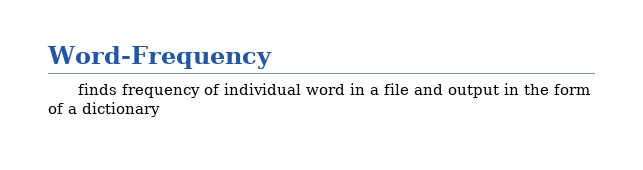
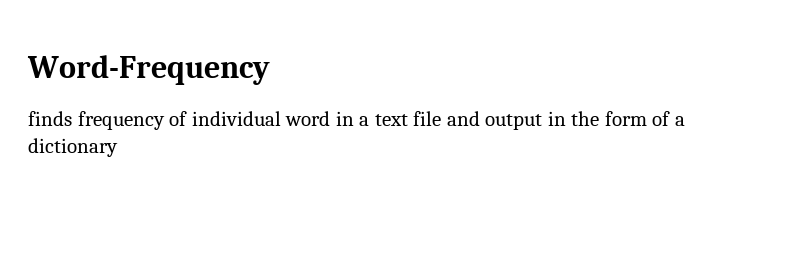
- finds frequency of individual word in a file and output in the form of a dictionary
+ finds frequency of individual word in a text file and output in the form of a dictionary

